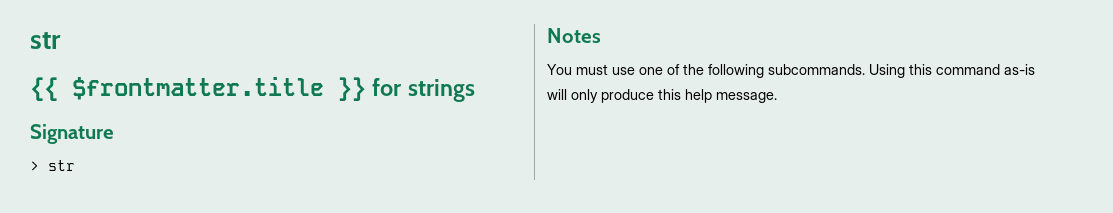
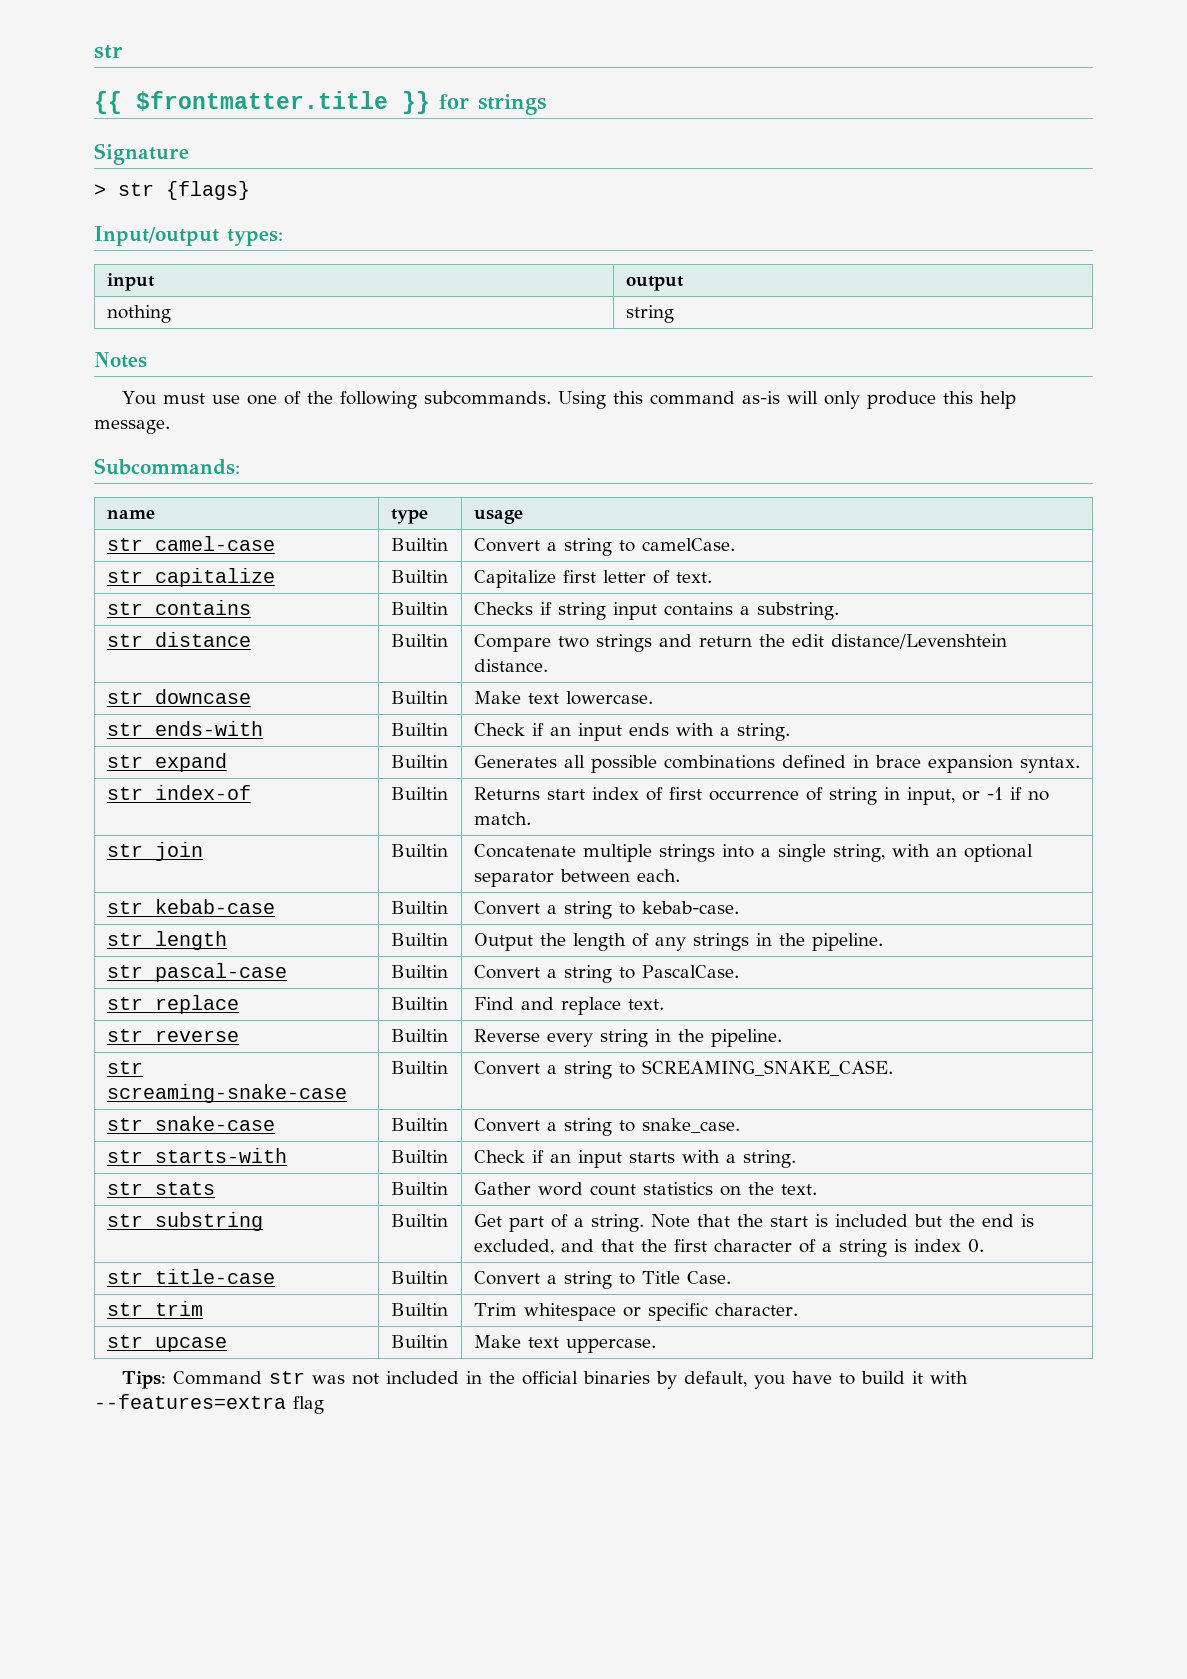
- > str
+ > str {flags}
+ Input/output types:
+ input | output
+ nothing | string
+ Subcommands:
+ name | type | usage
+ str camel-case | Builtin | Convert a string to camelCase.
+ str capitalize | Builtin | Capitalize first letter of text.
+ str contains | Builtin | Checks if string input contains a substring.
+ str distance | Builtin | Compare two strings and return the edit distance/Levenshtein distance.
+ str downcase | Builtin | Make text lowercase.
+ str ends-with | Builtin | Check if an input ends with a string.
+ str expand | Builtin | Generates all possible combinations defined in brace expansion syntax.
+ str index-of | Builtin | Returns start index of first occurrence of string in input, or -1 if no match.
+ str join | Builtin | Concatenate multiple strings into a single string, with an optional separator between each.
+ str kebab-case | Builtin | Convert a string to kebab-case.
+ str length | Builtin | Output the length of any strings in the pipeline.
+ str pascal-case | Builtin | Convert a string to PascalCase.
+ str replace | Builtin | Find and replace text.
+ str reverse | Builtin | Reverse every string in the pipeline.
+ str screaming-snake-case | Builtin | Convert a string to SCREAMING_SNAKE_CASE.
+ str snake-case | Builtin | Convert a string to snake_case.
+ str starts-with | Builtin | Check if an input starts with a string.
+ str stats | Builtin | Gather word count statistics on the text.
+ str substring | Builtin | Get part of a string. Note that the start is included but the end is excluded, and that the first character of a string is index 0.
+ str title-case | Builtin | Convert a string to Title Case.
+ str trim | Builtin | Trim whitespace or specific character.
+ str upcase | Builtin | Make text uppercase.
+ Tips: Command str was not included in the official binaries by default, you have to build it with --features=extra flag

